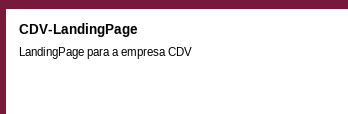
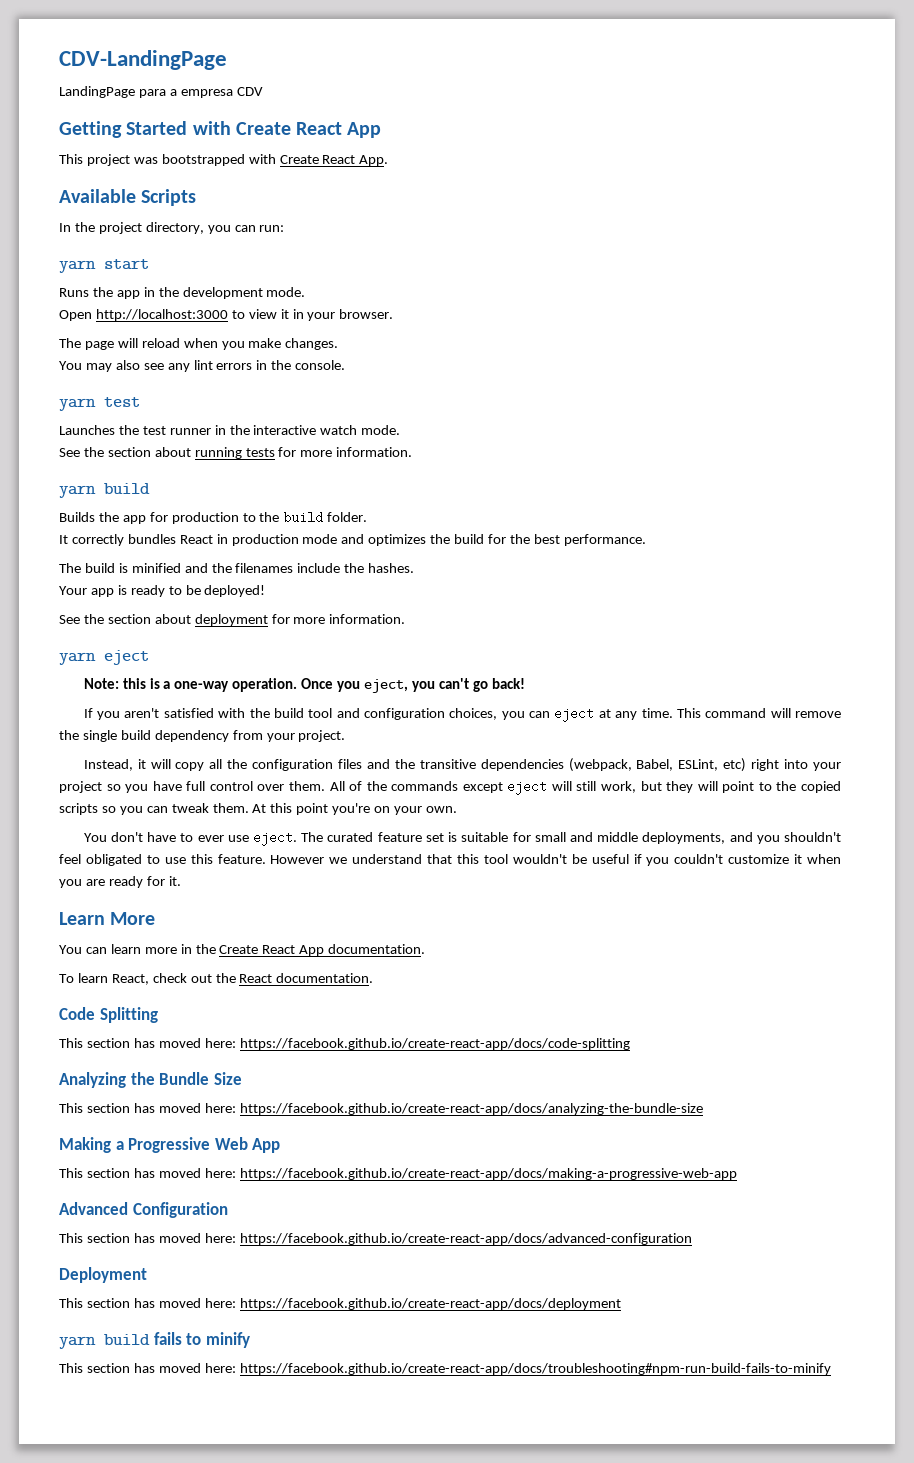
+ Getting Started with Create React App
+ This project was bootstrapped with Create React App.
+ Available Scripts
+ In the project directory, you can run:
+ yarn start
+ Runs the app in the development mode.
+ Open http://localhost:3000 to view it in your browser.
+ The page will reload when you make changes.
+ You may also see any lint errors in the console.
+ yarn test
+ Launches the test runner in the interactive watch mode.
+ See the section about running tests for more information.
+ yarn build
+ Builds the app for production to the build folder.
+ It correctly bundles React in production mode and optimizes the build for the best performance.
+ The build is minified and the filenames include the hashes.
+ Your app is ready to be deployed!
+ See the section about deployment for more information.
+ yarn eject
+ Note: this is a one-way operation. Once you eject, you can't go back!
+ If you aren't satisfied with the build tool and configuration choices, you can eject at any time. This command will remove the single build dependency from your project.
+ Instead, it will copy all the configuration files and the transitive dependencies (webpack, Babel, ESLint, etc) right into your project so you have full control over them. All of the commands except eject will still work, but they will point to the copied scripts so you can tweak them. At this point you're on your own.
+ You don't have to ever use eject. The curated feature set is suitable for small and middle deployments, and you shouldn't feel obligated to use this feature. However we understand that this tool wouldn't be useful if you couldn't customize it when you are ready for it.
+ Learn More
+ You can learn more in the Create React App documentation.
+ To learn React, check out the React documentation.
+ Code Splitting
+ This section has moved here: https://facebook.github.io/create-react-app/docs/code-splitting
+ Analyzing the Bundle Size
+ This section has moved here: https://facebook.github.io/create-react-app/docs/analyzing-the-bundle-size
+ Making a Progressive Web App
+ This section has moved here: https://facebook.github.io/create-react-app/docs/making-a-progressive-web-app
+ Advanced Configuration
+ This section has moved here: https://facebook.github.io/create-react-app/docs/advanced-configuration
+ Deployment
+ This section has moved here: https://facebook.github.io/create-react-app/docs/deployment
+ yarn build fails to minify
+ This section has moved here: https://facebook.github.io/create-react-app/docs/troubleshooting#npm-run-build-fails-to-minify

